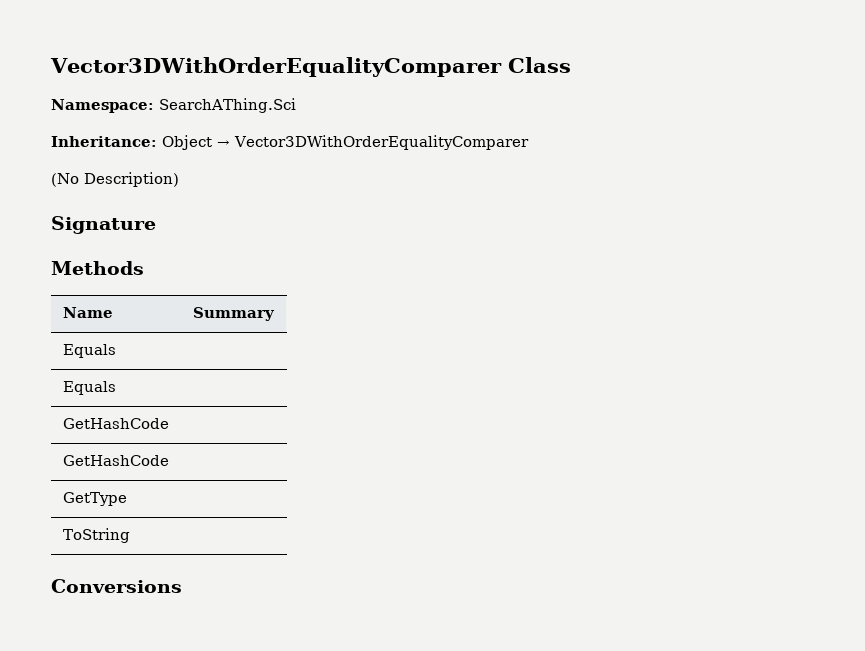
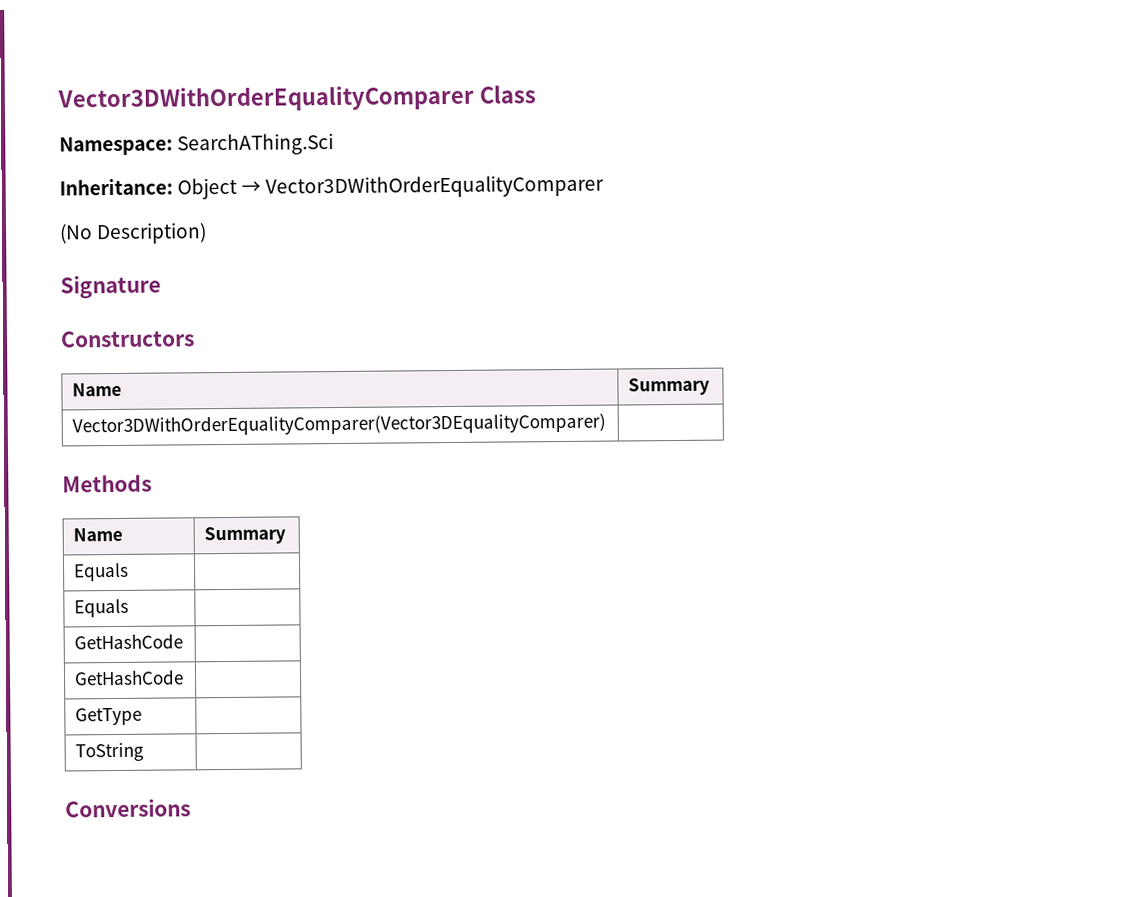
+ Constructors
+ Name | Summary
+ Vector3DWithOrderEqualityComparer(Vector3DEqualityComparer) |

